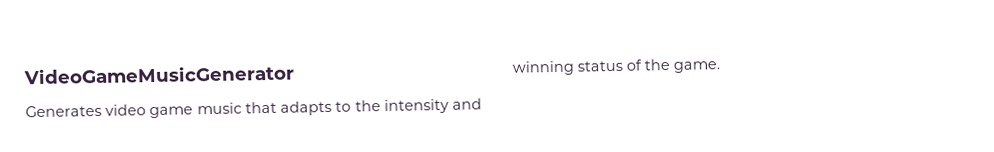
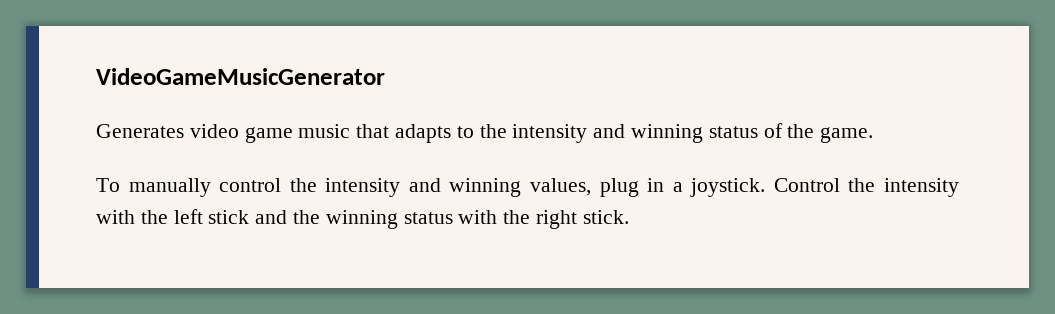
+ To manually control the intensity and winning values, plug in a joystick. Control the intensity with the left stick and the winning status with the right stick.

